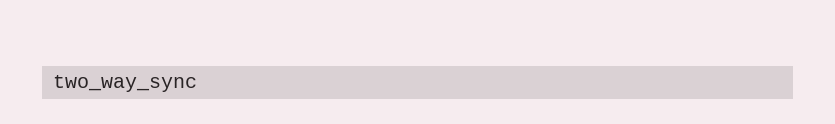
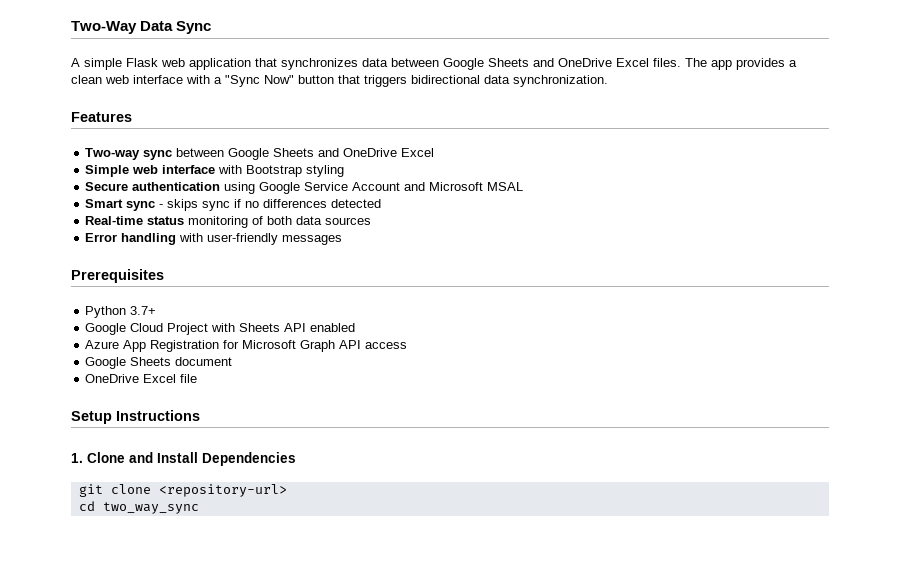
- two_way_sync
+ Two-Way Data Sync
+ A simple Flask web application that synchronizes data between Google Sheets and OneDrive Excel files. The app provides a clean web interface with a "Sync Now" button that triggers bidirectional data synchronization.
+ Features
+ Two-way sync between Google Sheets and OneDrive Excel
+ Simple web interface with Bootstrap styling
+ Secure authentication using Google Service Account and Microsoft MSAL
+ Smart sync - skips sync if no differences detected
+ Real-time status monitoring of both data sources
+ Error handling with user-friendly messages
+ Prerequisites
+ Python 3.7+
+ Google Cloud Project with Sheets API enabled
+ Azure App Registration for Microsoft Graph API access
+ Google Sheets document
+ OneDrive Excel file
+ Setup Instructions
+ 1. Clone and Install Dependencies
+ git clone <repository-url>
+ cd two_way_sync

